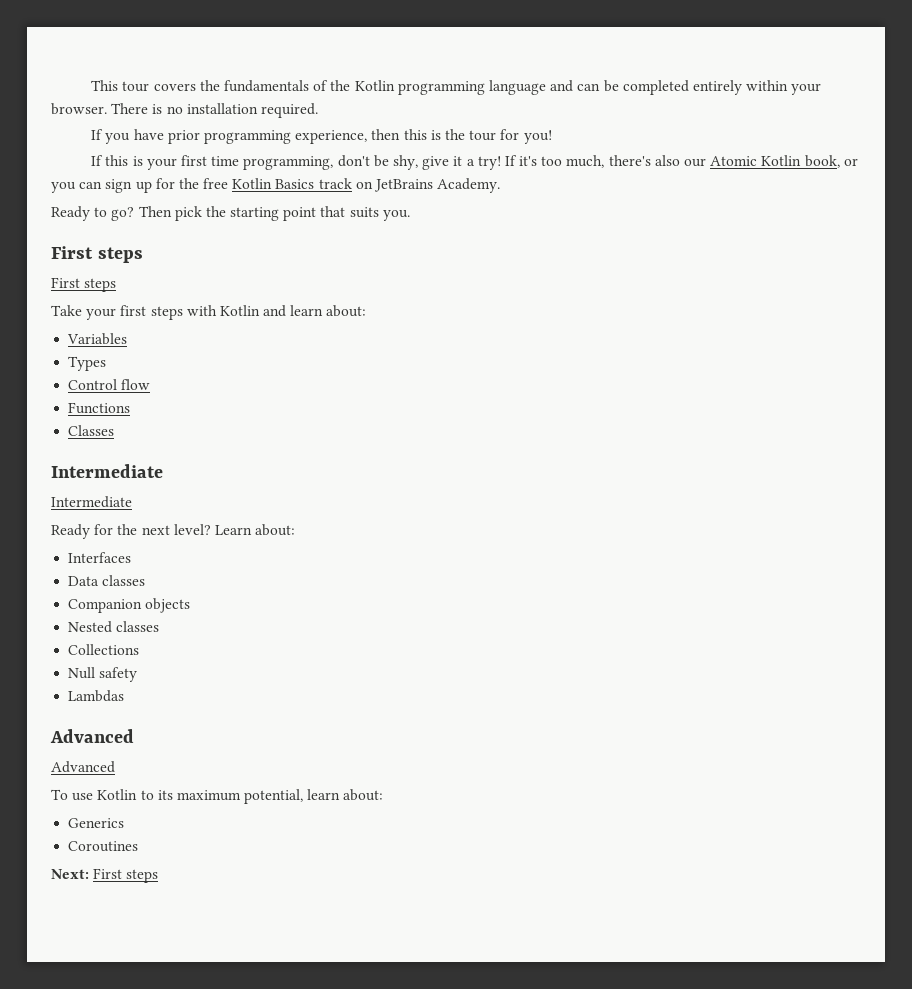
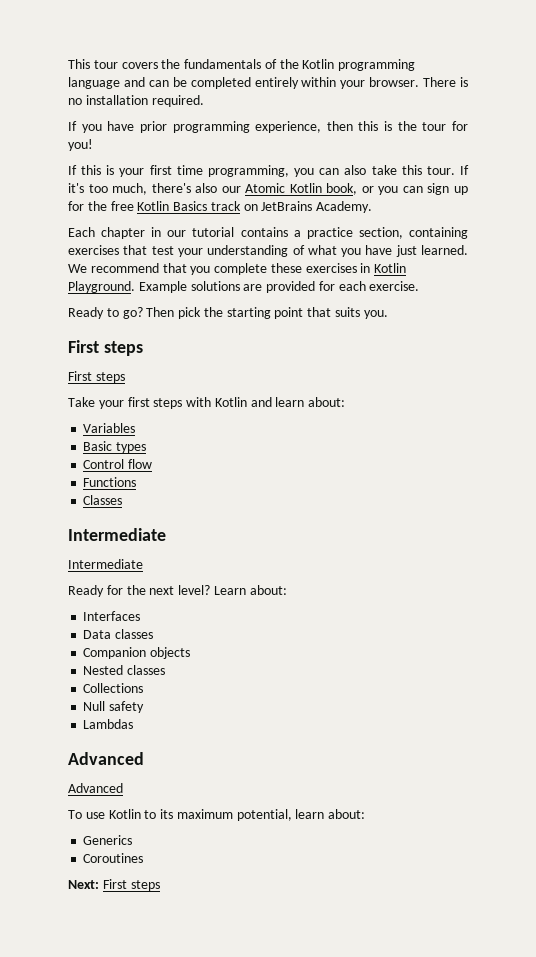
- If this is your first time programming, don't be shy, give it a try!
+ If this is your first time programming, you can also take this tour.
+ Each chapter in our tutorial contains a practice section, containing exercises that test your understanding of what you have just learned. We recommend that you complete these exercises in Kotlin Playground. Example solutions are provided for each exercise.
- Types
+ Basic types

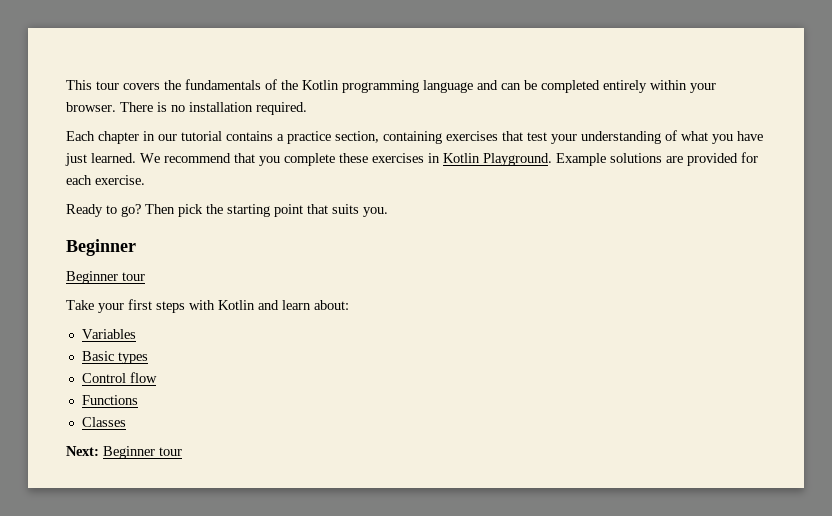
- If you have prior programming experience, then this is the tour for you!
- If this is your first time programming, you can also take this tour. If it's too much, there's also our Atomic Kotlin book, or you can sign up for the free Kotlin Basics track on JetBrains Academy.
  Then pick the starting point that suits you.
- First steps
- First steps
+ Beginner
+ Beginner tour
  Classes
- Intermediate
- Intermediate
- Ready for the next level? Learn about:
- Interfaces
- Data classes
- Companion objects
- Nested classes
- Collections
- Null safety
- Lambdas
- Advanced
- Advanced
- To use Kotlin to its maximum potential, learn about:
- Generics
- Coroutines
- Next: First steps
+ Next: Beginner tour

